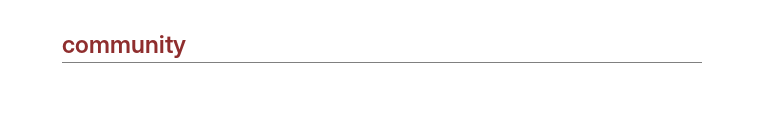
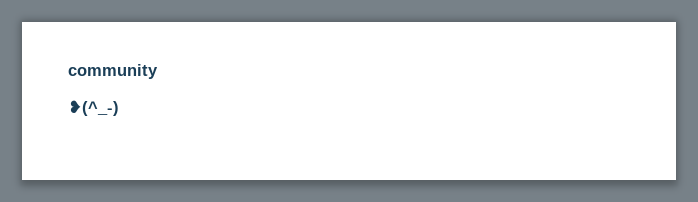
+ ❥(^_-)

